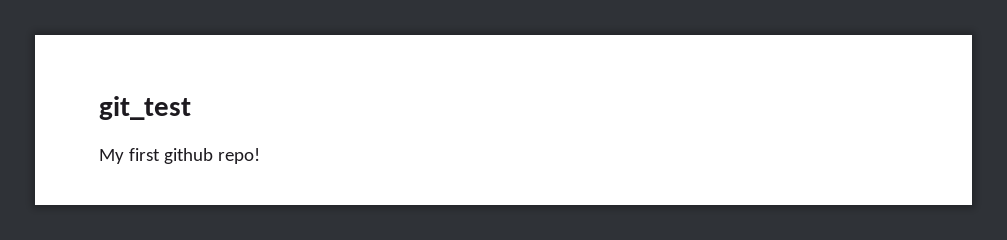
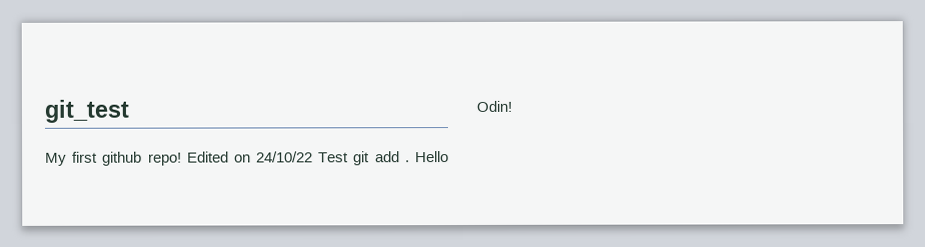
+ Edited on 24/10/22 Test git add . Hello Odin!

